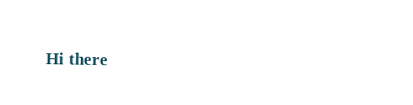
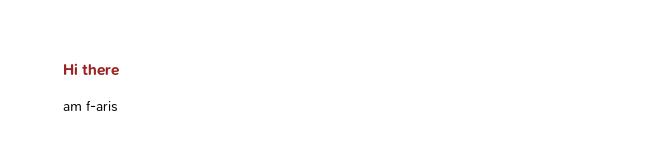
+ am f-aris

